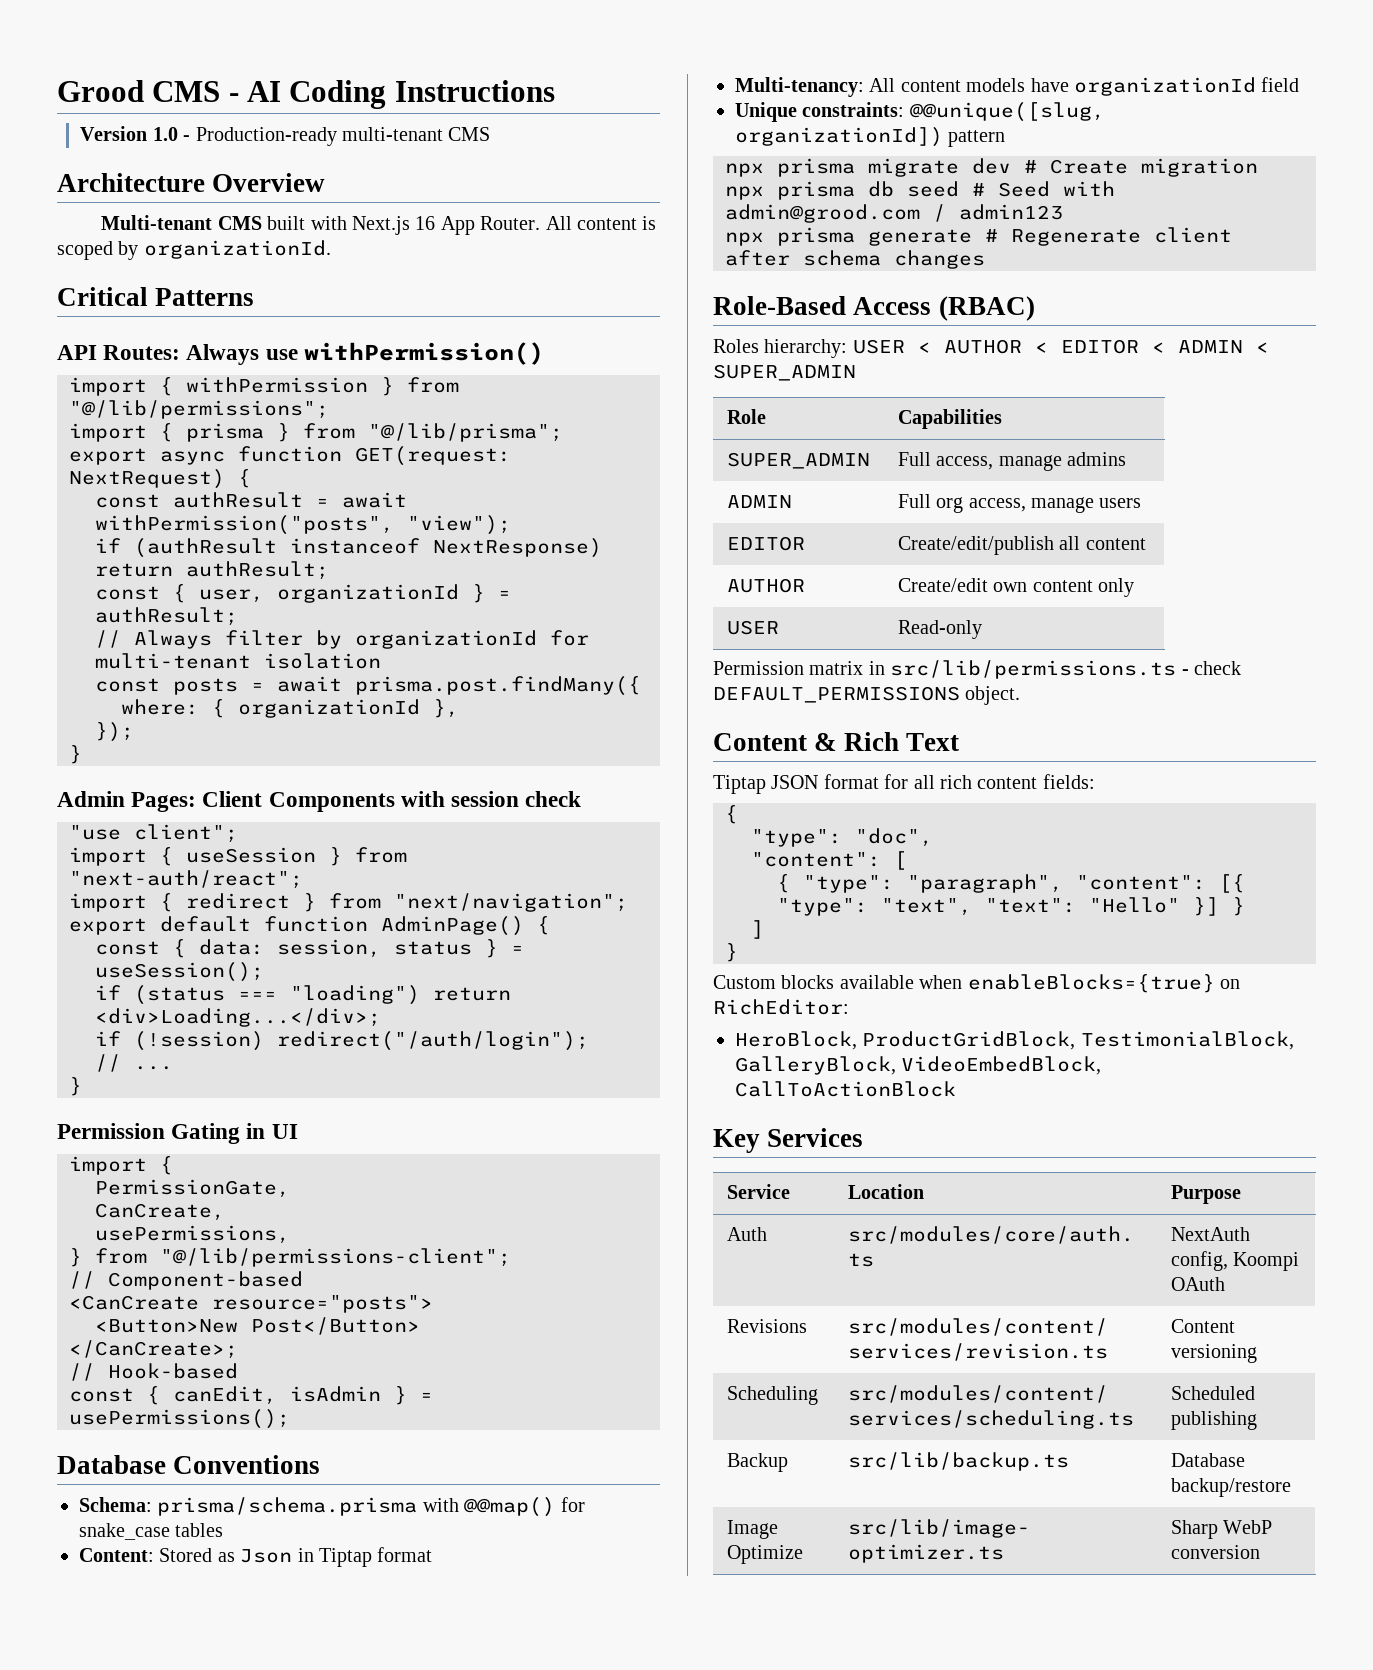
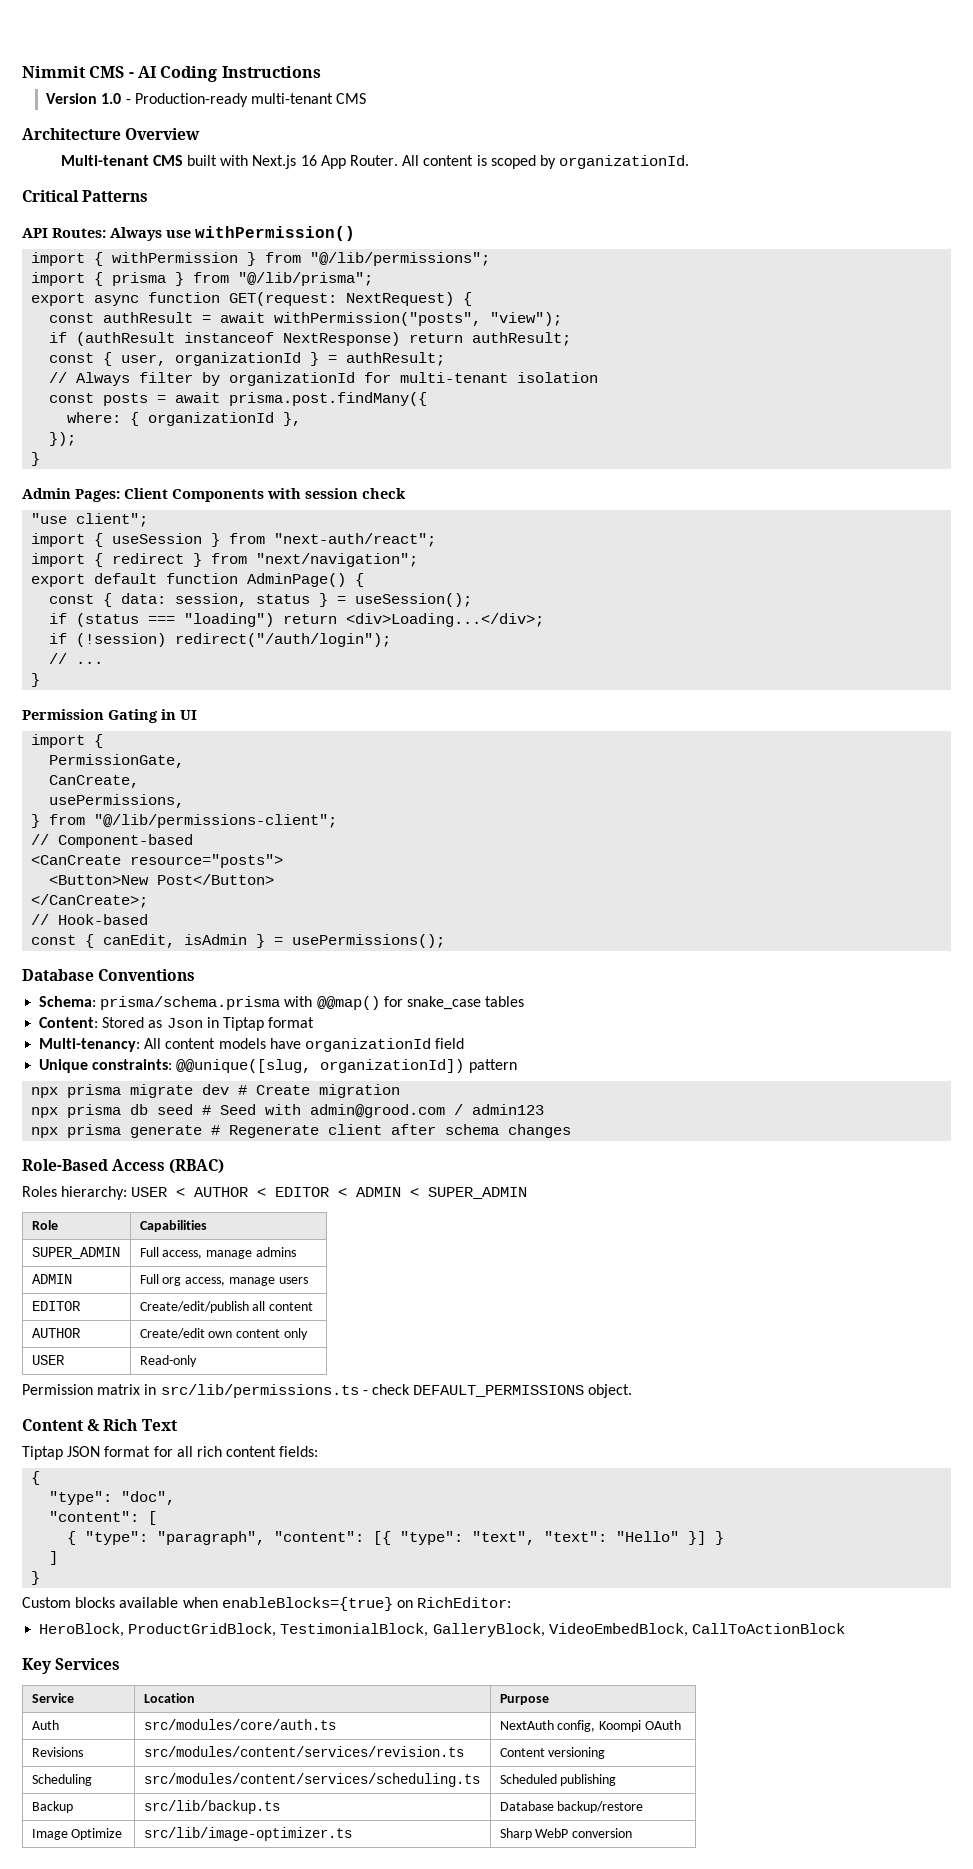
- Grood CMS - AI Coding Instructions
+ Nimmit CMS - AI Coding Instructions

